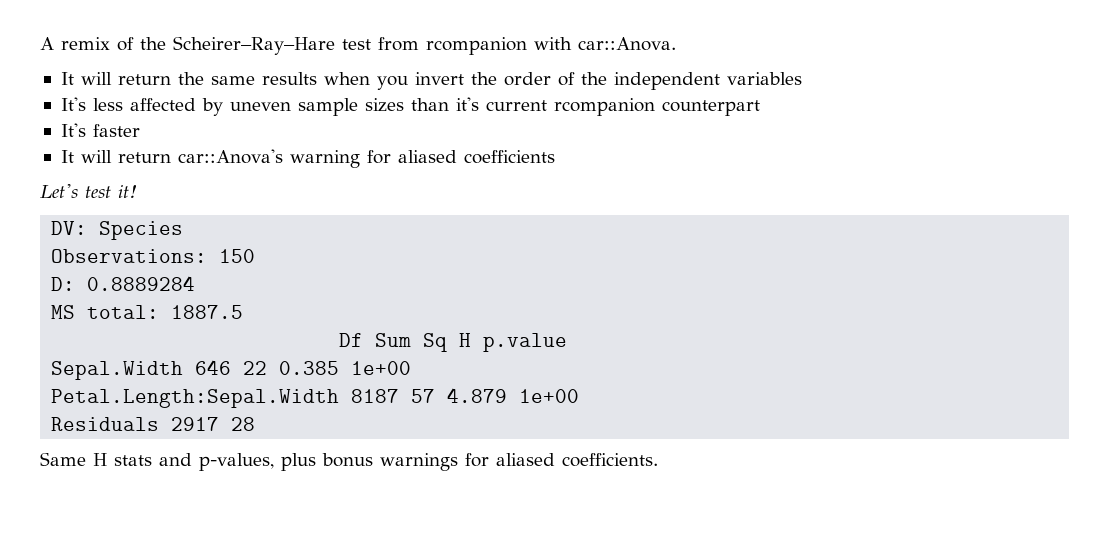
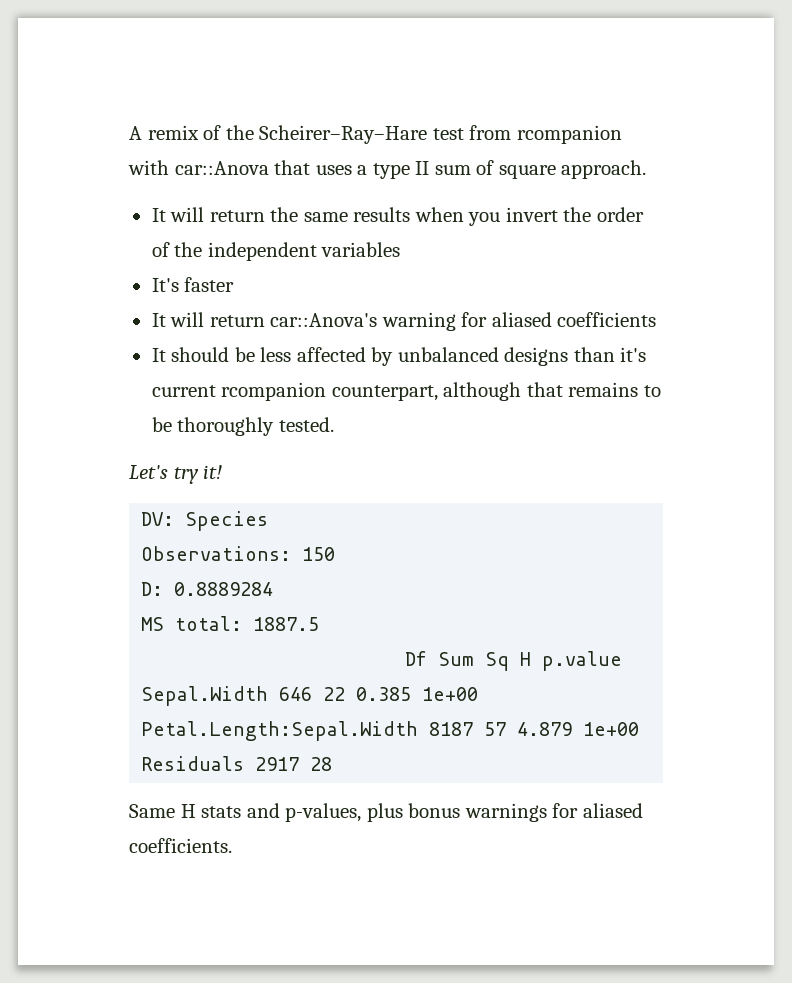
- A remix of the Scheirer–Ray–Hare test from rcompanion with car::Anova.
+ A remix of the Scheirer–Ray–Hare test from rcompanion with car::Anova that uses a type II sum of square approach.
- It's less affected by uneven sample sizes than it's current rcompanion counterpart
+ It should be less affected by unbalanced designs than it's current rcompanion counterpart, although that remains to be thoroughly tested.
- Let's test it!
+ Let's try it!

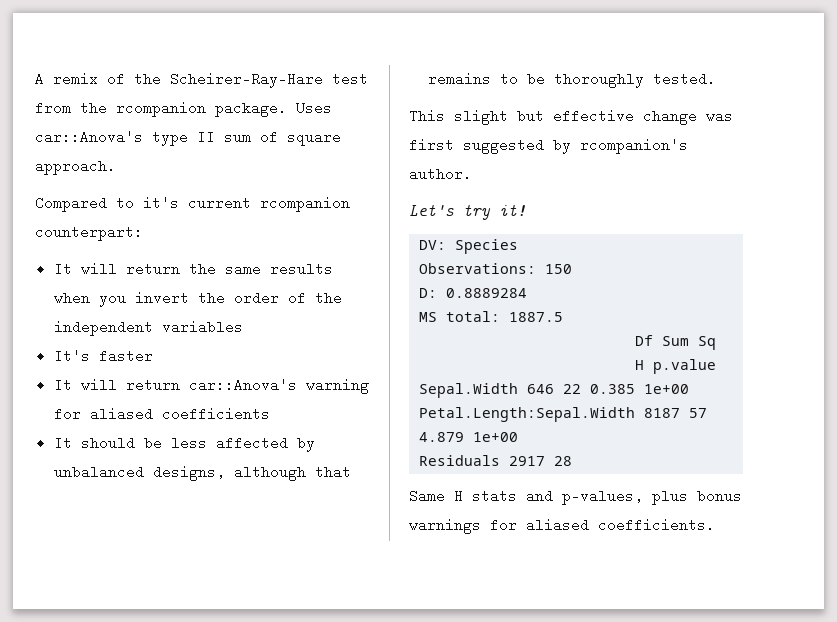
- A remix of the Scheirer–Ray–Hare test from rcompanion with car::Anova that uses a type II sum of square approach.
+ A remix of the Scheirer–Ray–Hare test from the rcompanion package. Uses car::Anova's type II sum of square approach.
+ Compared to it's current rcompanion counterpart:
- It should be less affected by unbalanced designs than it's current rcompanion counterpart, although that remains to be thoroughly tested.
+ It should be less affected by unbalanced designs, although that remains to be thoroughly tested.
+ This slight but effective change was first suggested by rcompanion's author.

